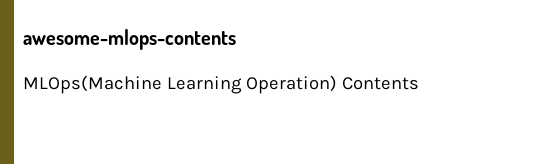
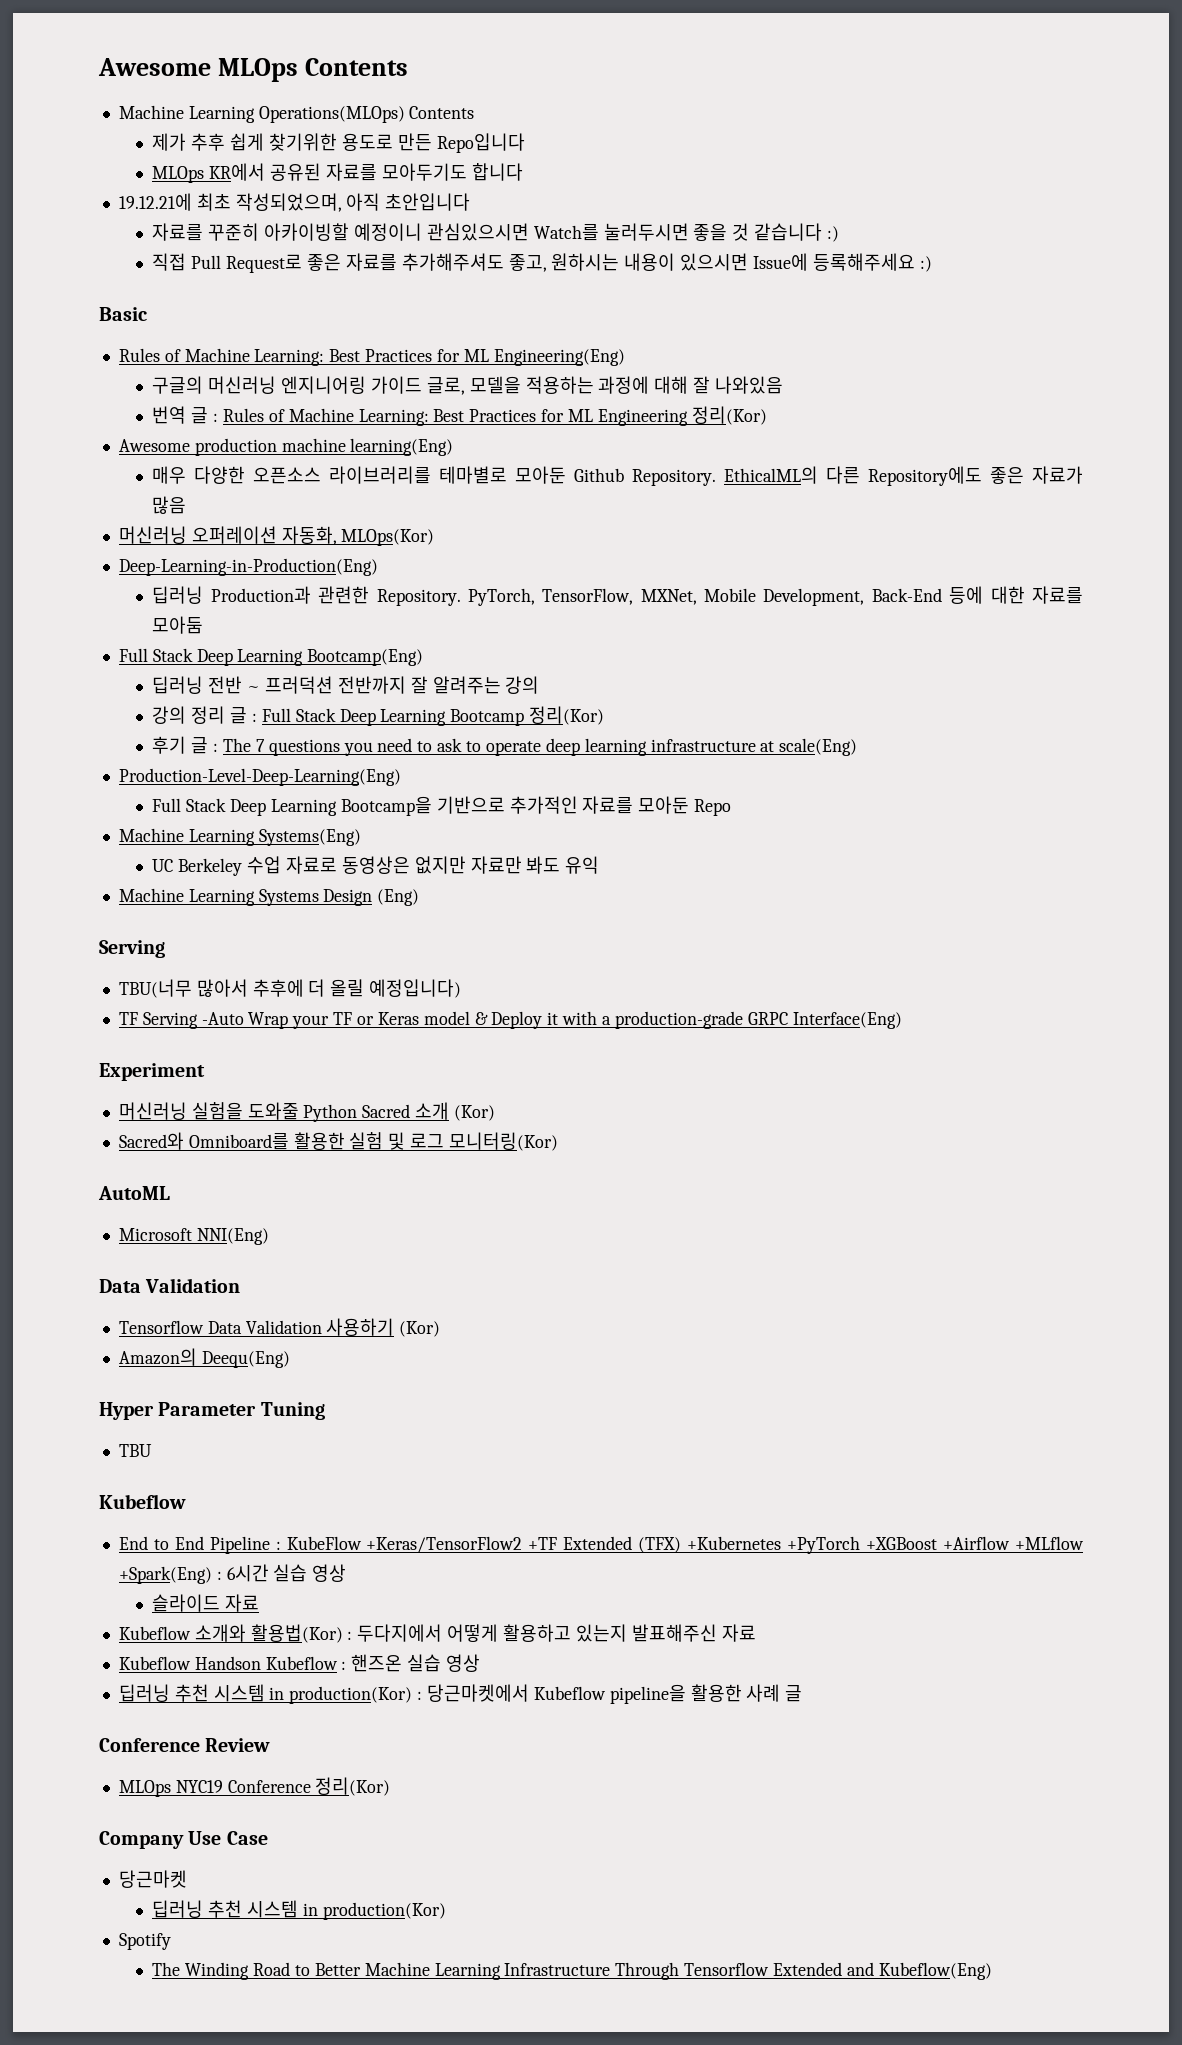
- awesome-mlops-contents
- MLOps(Machine Learning Operation) Contents
+ Awesome MLOps Contents
+ Machine Learning Operations(MLOps) Contents
+ 제가 추후 쉽게 찾기위한 용도로 만든 Repo입니다
+ MLOps KR에서 공유된 자료를 모아두기도 합니다
+ 19.12.21에 최초 작성되었으며, 아직 초안입니다
+ 자료를 꾸준히 아카이빙할 예정이니 관심있으시면 Watch를 눌러두시면 좋을 것 같습니다 :)
+ 직접 Pull Request로 좋은 자료를 추가해주셔도 좋고, 원하시는 내용이 있으시면 Issue에 등록해주세요 :)
+ Basic
+ Rules of Machine Learning: Best Practices for ML Engineering(Eng)
+ 구글의 머신러닝 엔지니어링 가이드 글로, 모델을 적용하는 과정에 대해 잘 나와있음
+ 번역 글 : Rules of Machine Learning: Best Practices for ML Engineering 정리(Kor)
+ Awesome production machine learning(Eng)
+ 매우 다양한 오픈소스 라이브러리를 테마별로 모아둔 Github Repository. EthicalML의 다른 Repository에도 좋은 자료가 많음
+ 머신러닝 오퍼레이션 자동화, MLOps(Kor)
+ Deep-Learning-in-Production(Eng)
+ 딥러닝 Production과 관련한 Repository. PyTorch, TensorFlow, MXNet, Mobile Development, Back-End 등에 대한 자료를 모아둠
+ Full Stack Deep Learning Bootcamp(Eng)
+ 딥러닝 전반 ~ 프러덕션 전반까지 잘 알려주는 강의
+ 강의 정리 글 : Full Stack Deep Learning Bootcamp 정리(Kor)
+ 후기 글 : The 7 questions you need to ask to operate deep learning infrastructure at scale(Eng)
+ Production-Level-Deep-Learning(Eng)
+ Full Stack Deep Learning Bootcamp을 기반으로 추가적인 자료를 모아둔 Repo
+ Machine Learning Systems(Eng)
+ UC Berkeley 수업 자료로 동영상은 없지만 자료만 봐도 유익
+ Machine Learning Systems Design (Eng)
+ Serving
+ TBU(너무 많아서 추후에 더 올릴 예정입니다)
+ TF Serving -Auto Wrap your TF or Keras model & Deploy it with a production-grade GRPC Interface(Eng)
+ Experiment
+ 머신러닝 실험을 도와줄 Python Sacred 소개 (Kor)
+ Sacred와 Omniboard를 활용한 실험 및 로그 모니터링(Kor)
+ AutoML
+ Microsoft NNI(Eng)
+ Data Validation
+ Tensorflow Data Validation 사용하기 (Kor)
+ Amazon의 Deequ(Eng)
+ Hyper Parameter Tuning
+ TBU
+ Kubeflow
+ End to End Pipeline : KubeFlow +Keras/TensorFlow2 +TF Extended (TFX) +Kubernetes +PyTorch +XGBoost +Airflow +MLflow +Spark(Eng) : 6시간 실습 영상
+ 슬라이드 자료
+ Kubeflow 소개와 활용법(Kor) : 두다지에서 어떻게 활용하고 있는지 발표해주신 자료
+ Kubeflow Handson Kubeflow : 핸즈온 실습 영상
+ 딥러닝 추천 시스템 in production(Kor) : 당근마켓에서 Kubeflow pipeline을 활용한 사례 글
+ Conference Review
+ MLOps NYC19 Conference 정리(Kor)
+ Company Use Case
+ 당근마켓
+ 딥러닝 추천 시스템 in production(Kor)
+ Spotify
+ The Winding Road to Better Machine Learning Infrastructure Through Tensorflow Extended and Kubeflow(Eng)

